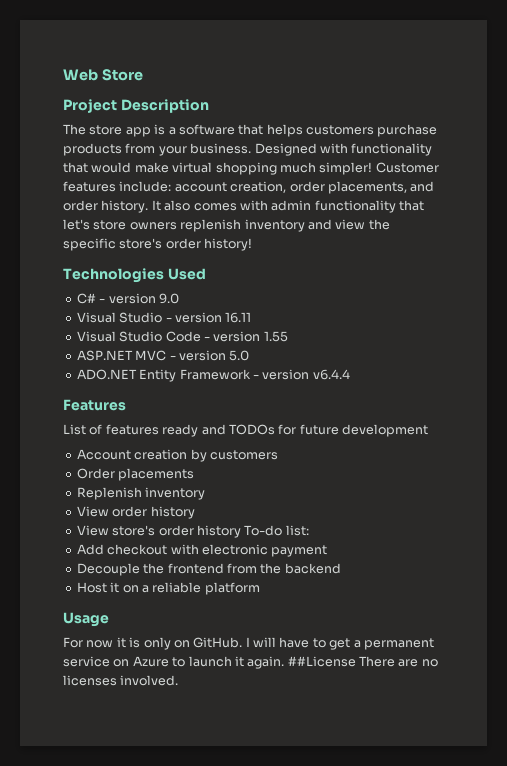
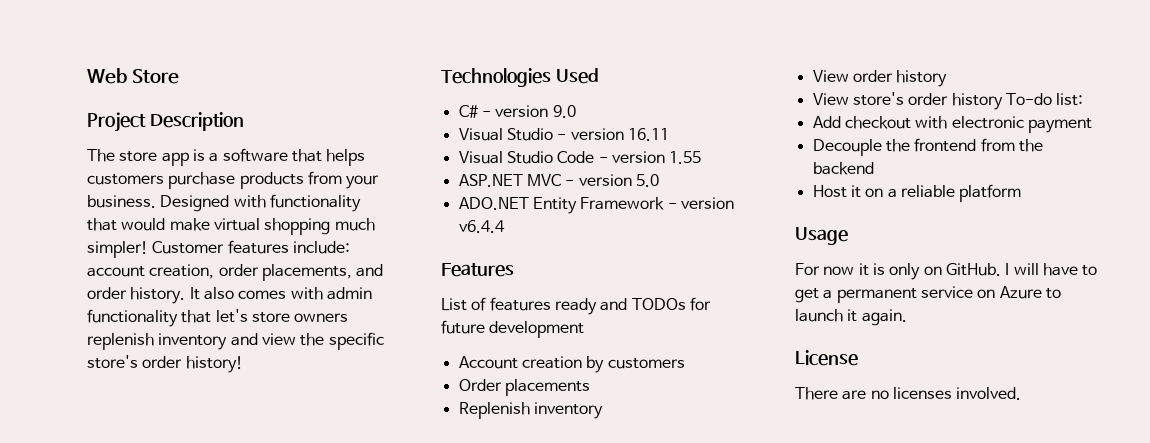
- I will have to get a permanent service on Azure to launch it again. ##License There are no licenses involved.
+ I will have to get a permanent service on Azure to launch it again.
+ License
+ There are no licenses involved.

